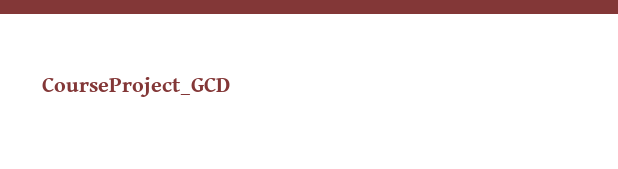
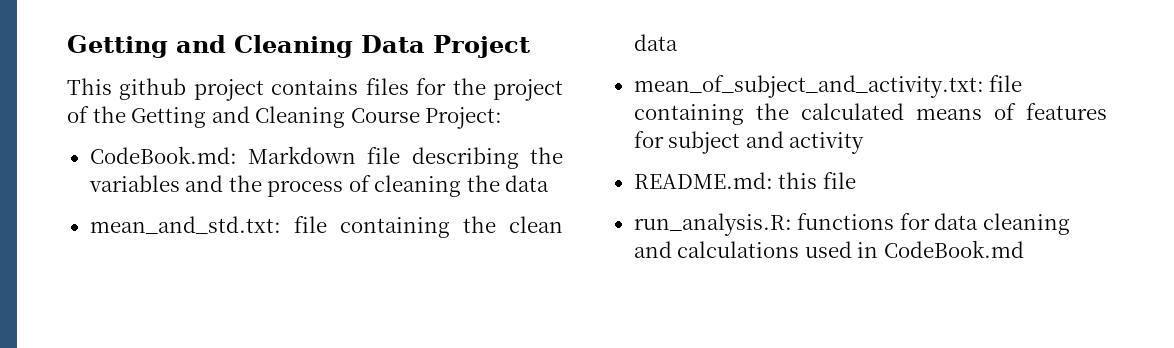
- CourseProject_GCD
+ Getting and Cleaning Data Project
+ This github project contains files for the project of the Getting and Cleaning Course Project:
+ CodeBook.md: Markdown file describing the variables and the process of cleaning the data
+ mean_and_std.txt: file containing the clean data
+ mean_of_subject_and_activity.txt: file containing the calculated means of features for subject and activity
+ README.md: this file
+ run_analysis.R: functions for data cleaning and calculations used in CodeBook.md

